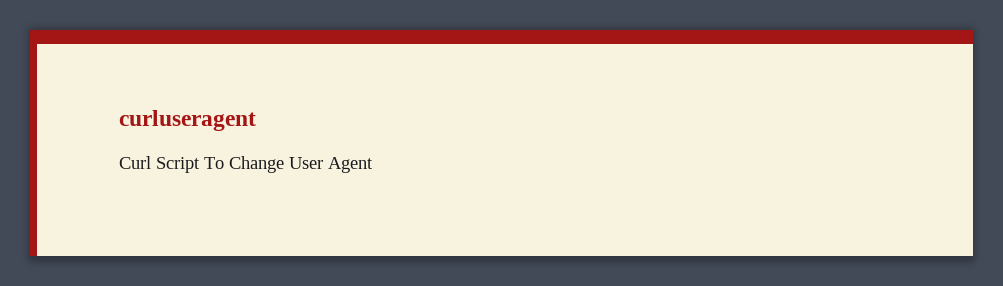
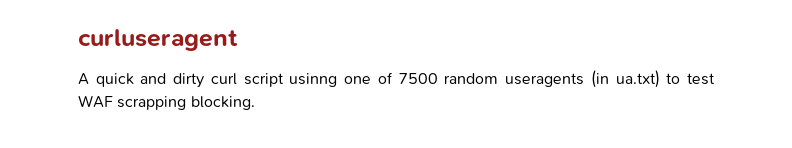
- Curl Script To Change User Agent
+ A quick and dirty curl script usinng one of 7500 random useragents (in ua.txt) to test WAF scrapping blocking.

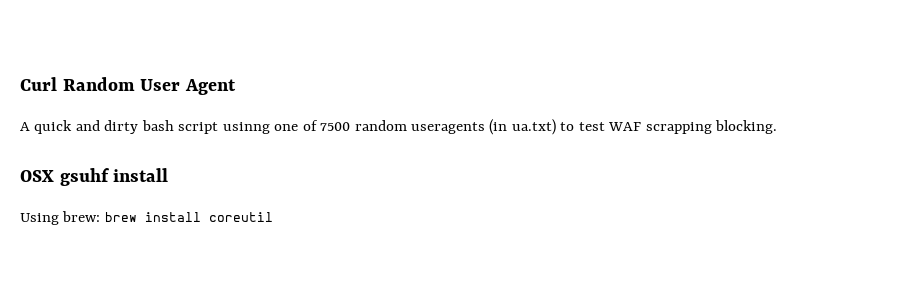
- curluseragent
+ Curl Random User Agent
- A quick and dirty curl script usinng one of 7500 random useragents (in ua.txt) to test WAF scrapping blocking.
+ A quick and dirty bash script usinng one of 7500 random useragents (in ua.txt) to test WAF scrapping blocking.
+ OSX gsuhf install
+ Using brew: brew install coreutil

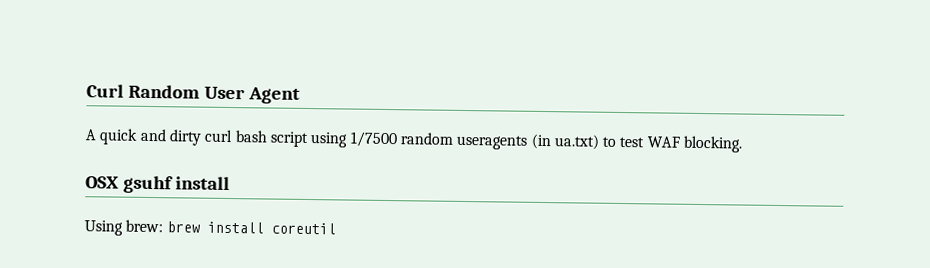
- A quick and dirty bash script usinng one of 7500 random useragents (in ua.txt) to test WAF scrapping blocking.
+ A quick and dirty curl bash script using 1/7500 random useragents (in ua.txt) to test WAF blocking.

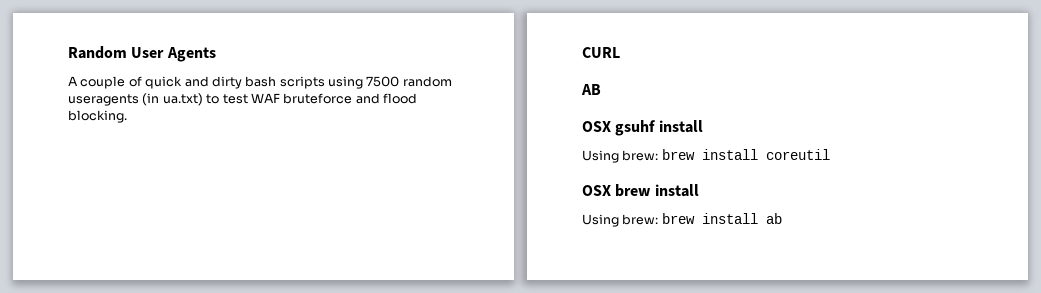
- Curl Random User Agent
+ Random User Agents
- A quick and dirty curl bash script using 1/7500 random useragents (in ua.txt) to test WAF blocking.
+ A couple of quick and dirty bash scripts using 7500 random useragents (in ua.txt) to test WAF bruteforce and flood blocking.
+ CURL
+ AB
+ OSX brew install
+ Using brew: brew install ab

